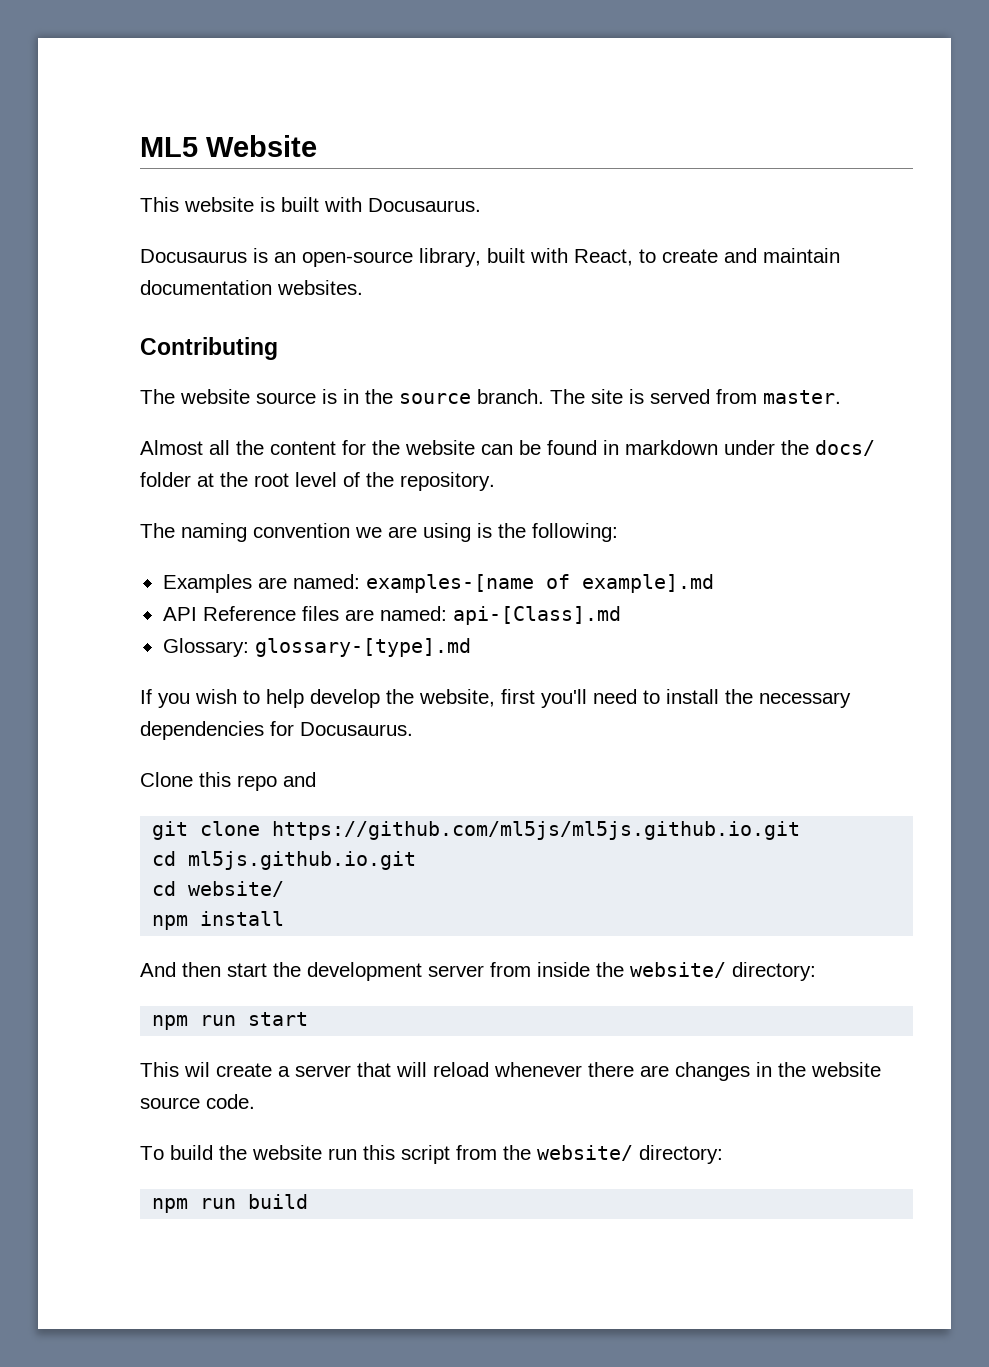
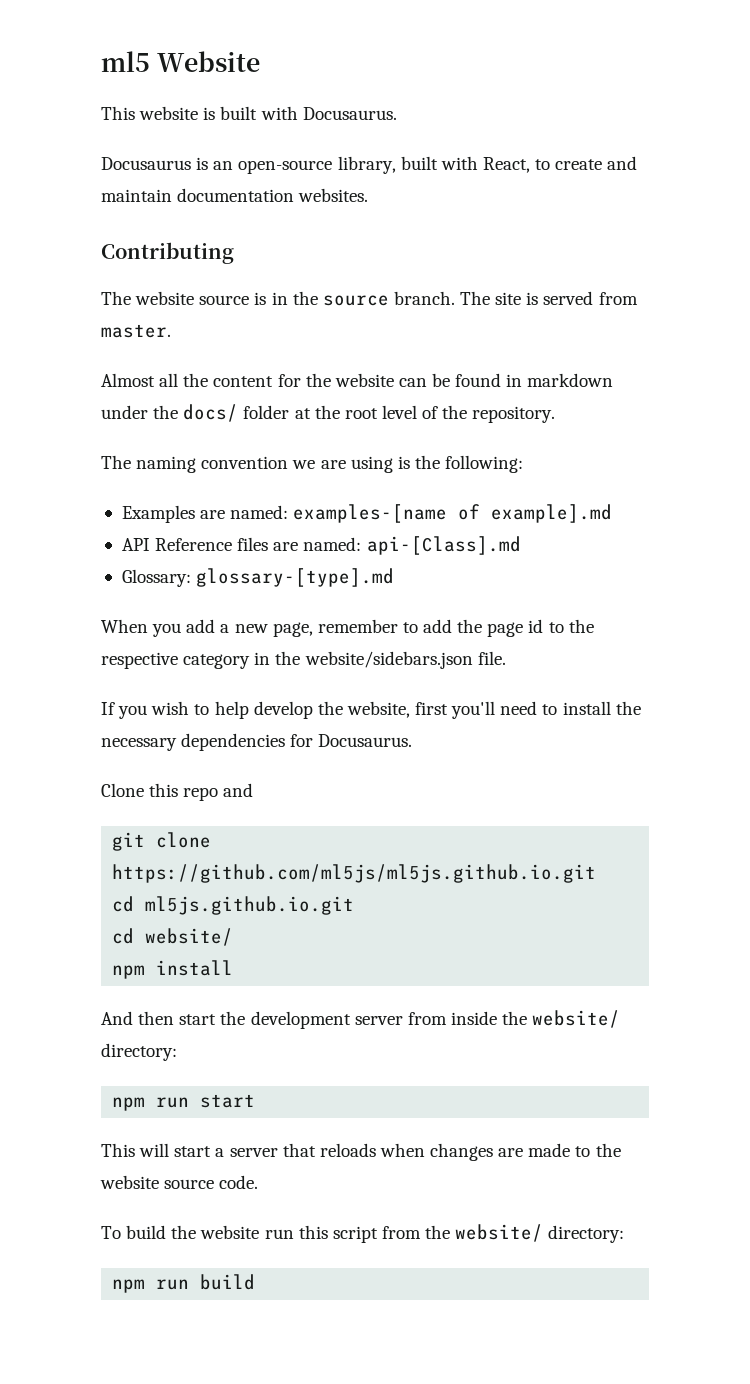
- ML5 Website
+ ml5 Website
+ When you add a new page, remember to add the page id to the respective category in the website/sidebars.json file.
- This wil create a server that will reload whenever there are changes in the website source code.
+ This will start a server that reloads when changes are made to the website source code.

